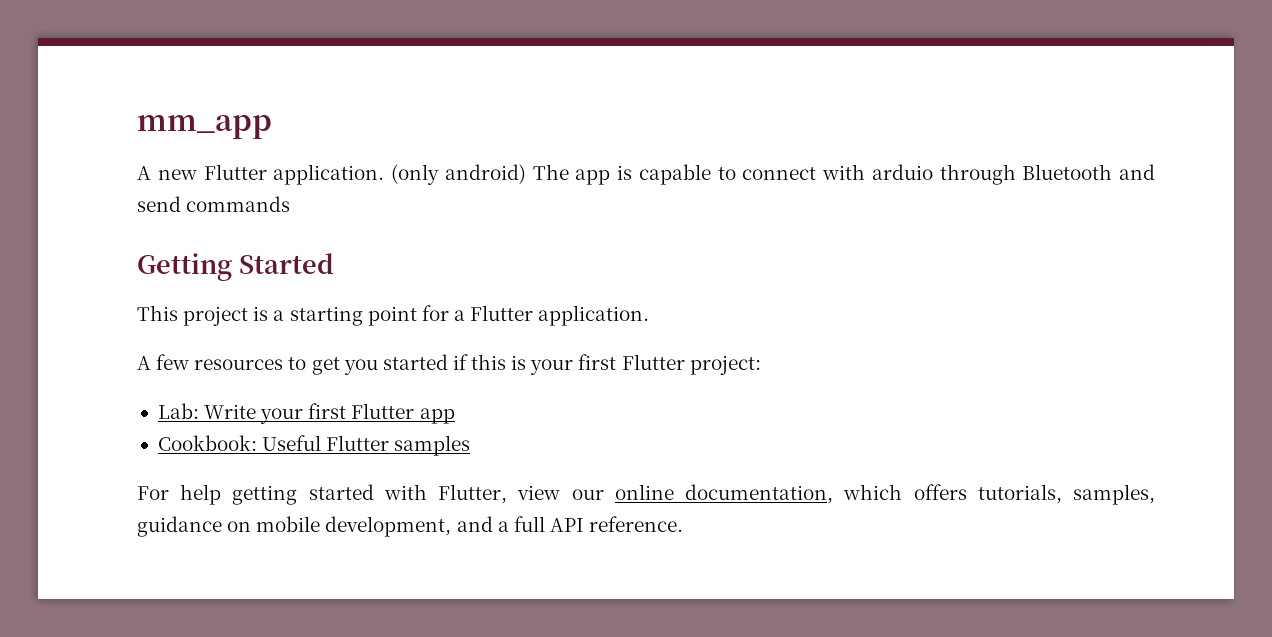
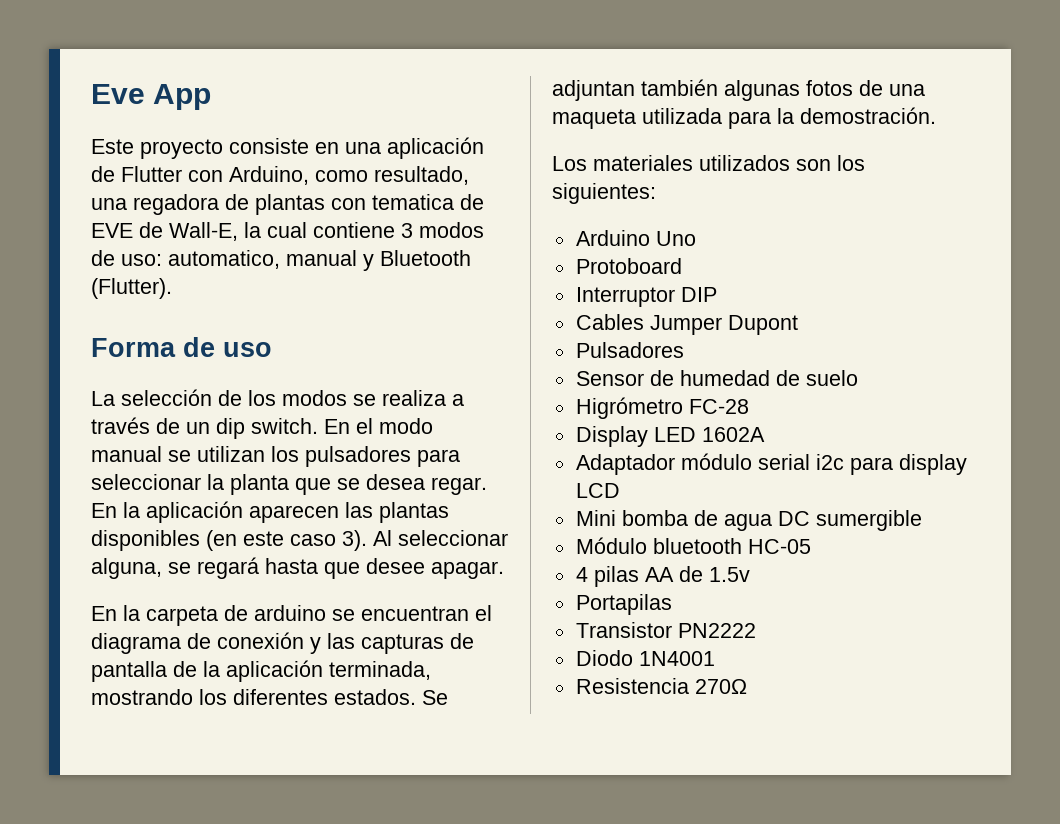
- mm_app
- A new Flutter application. (only android) The app is capable to connect with arduio through Bluetooth and send commands
- Getting Started
- This project is a starting point for a Flutter application.
- A few resources to get you started if this is your first Flutter project:
- Lab: Write your first Flutter app
- Cookbook: Useful Flutter samples
- For help getting started with Flutter, view our online documentation, which offers tutorials, samples, guidance on mobile development, and a full API reference.
+ Eve App
+ Este proyecto consiste en una aplicación de Flutter con Arduino, como resultado, una regadora de plantas con tematica de EVE de Wall-E, la cual contiene 3 modos de uso: automatico, manual y Bluetooth (Flutter).
+ Forma de uso
+ La selección de los modos se realiza a través de un dip switch. En el modo manual se utilizan los pulsadores para seleccionar la planta que se desea regar. En la aplicación aparecen las plantas disponibles (en este caso 3). Al seleccionar alguna, se regará hasta que desee apagar.
+ En la carpeta de arduino se encuentran el diagrama de conexión y las capturas de pantalla de la aplicación terminada, mostrando los diferentes estados. Se adjuntan también algunas fotos de una maqueta utilizada para la demostración.
+ Los materiales utilizados son los siguientes:
+ Arduino Uno
+ Protoboard
+ Interruptor DIP
+ Cables Jumper Dupont
+ Pulsadores
+ Sensor de humedad de suelo
+ Higrómetro FC-28
+ Display LED 1602A
+ Adaptador módulo serial i2c para display LCD
+ Mini bomba de agua DC sumergible
+ Módulo bluetooth HC-05
+ 4 pilas AA de 1.5v
+ Portapilas
+ Transistor PN2222
+ Diodo 1N4001
+ Resistencia 270Ω

